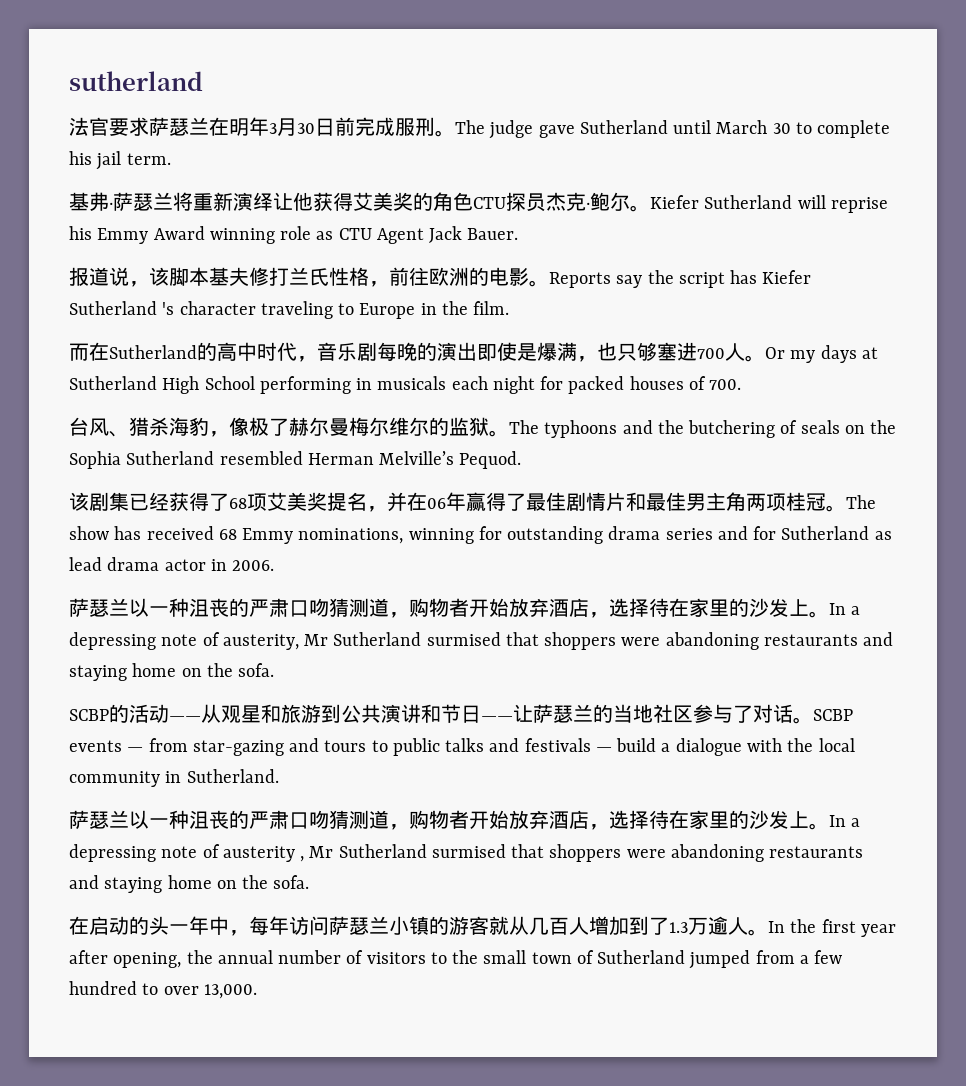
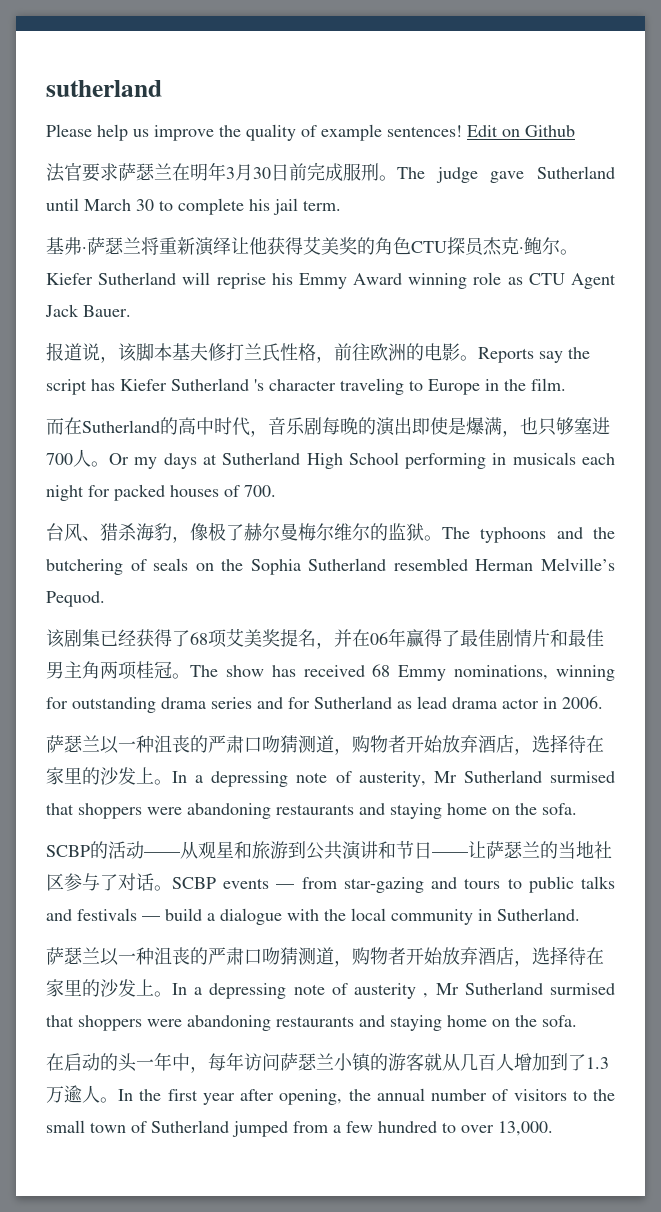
+ Please help us improve the quality of example sentences! Edit on Github

